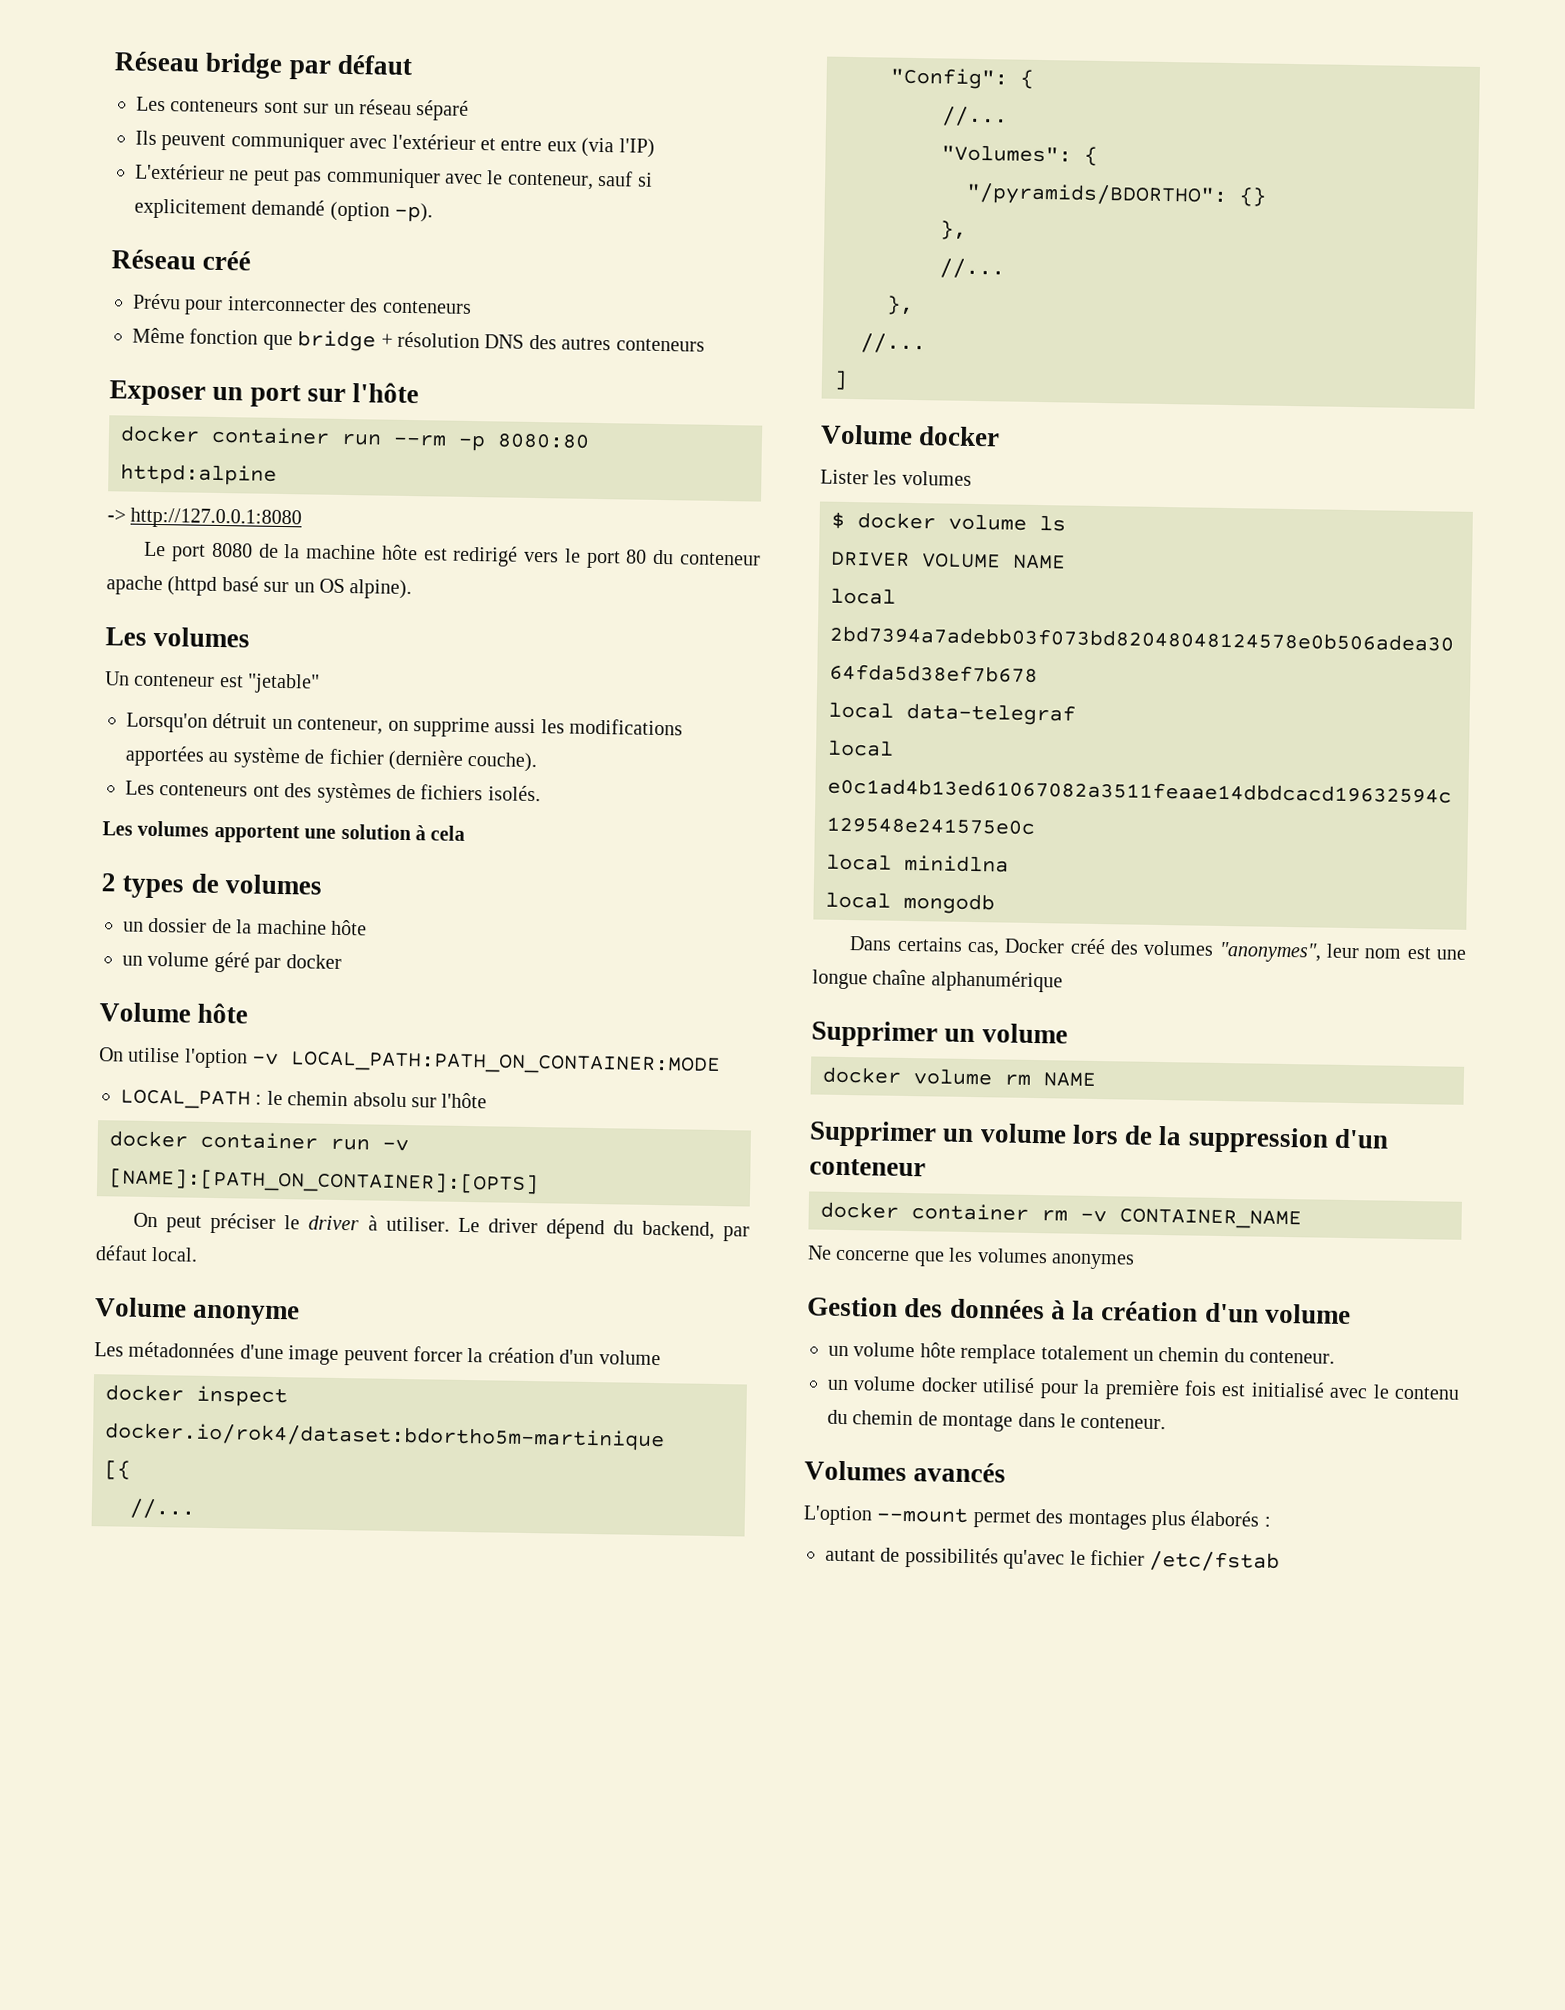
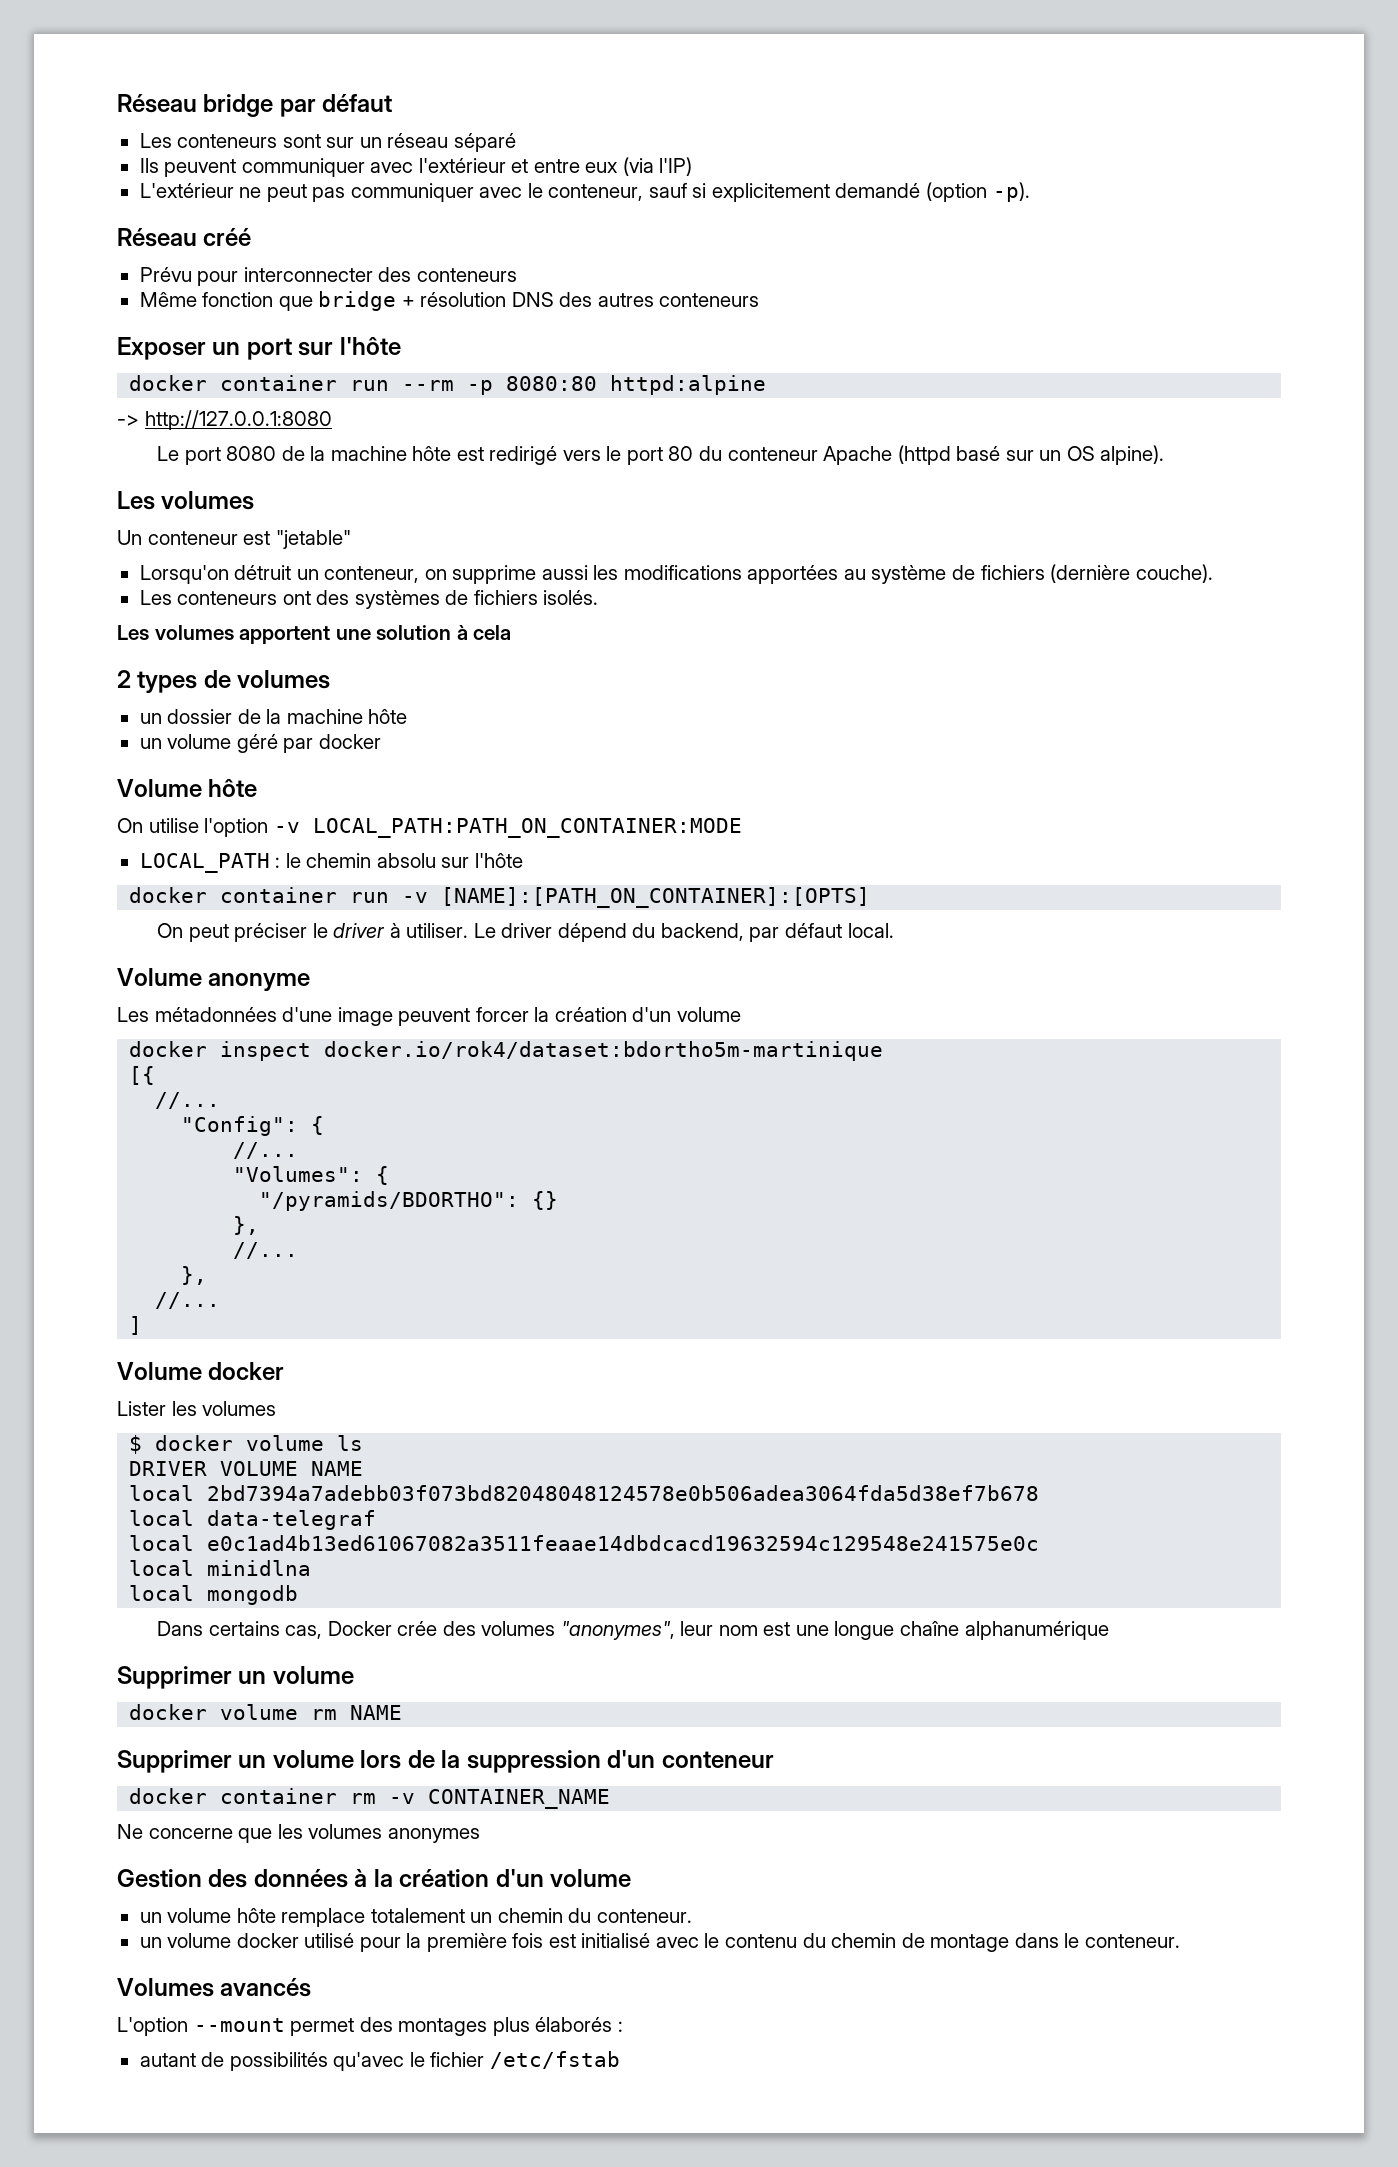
- Le port 8080 de la machine hôte est redirigé vers le port 80 du conteneur apache (httpd basé sur un OS alpine).
+ Le port 8080 de la machine hôte est redirigé vers le port 80 du conteneur Apache (httpd basé sur un OS alpine).
- Lorsqu'on détruit un conteneur, on supprime aussi les modifications apportées au système de fichier (dernière couche).
+ Lorsqu'on détruit un conteneur, on supprime aussi les modifications apportées au système de fichiers (dernière couche).
- Dans certains cas, Docker créé des volumes "anonymes", leur nom est une longue chaîne alphanumérique
+ Dans certains cas, Docker crée des volumes "anonymes", leur nom est une longue chaîne alphanumérique

